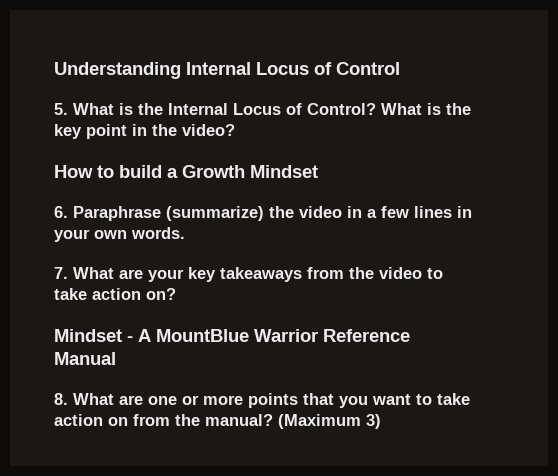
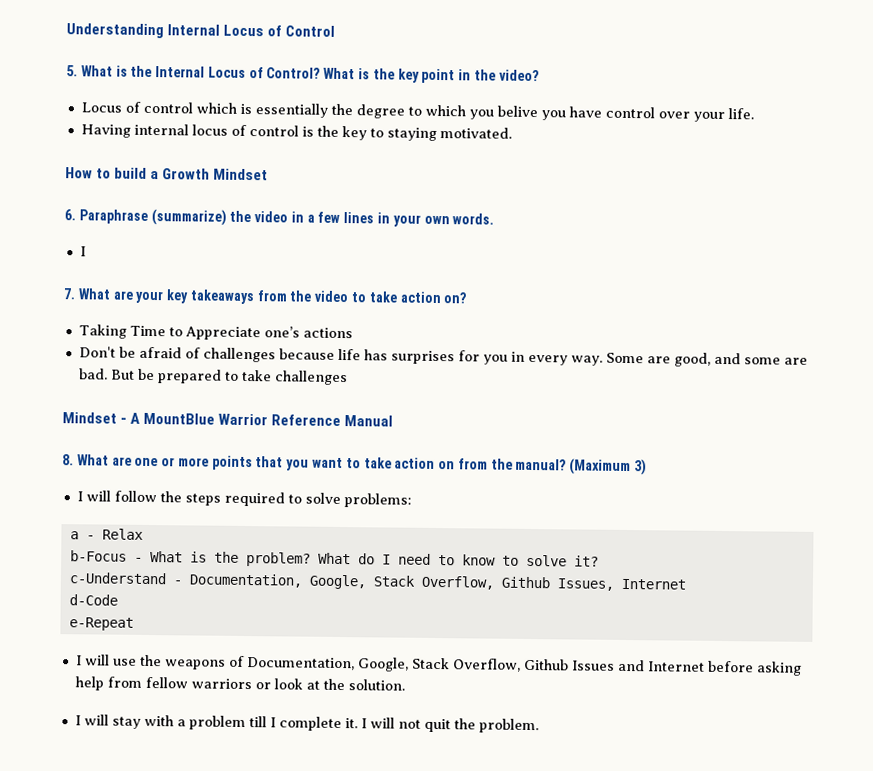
+ Locus of control which is essentially the degree to which you belive you have control over your life.
+ Having internal locus of control is the key to staying motivated.
  6. Paraphrase (summarize) the video in a few lines in your own words.
+ I
+ Taking Time to Appreciate one’s actions
+ Don't be afraid of challenges because life has surprises for you in every way. Some are good, and some are bad. But be prepared to take challenges
+ I will follow the steps required to solve problems:
+ a - Relax
+ b-Focus - What is the problem? What do I need to know to solve it?
+ c-Understand - Documentation, Google, Stack Overflow, Github Issues, Internet
+ d-Code
+ e-Repeat
+ I will use the weapons of Documentation, Google, Stack Overflow, Github Issues and Internet before asking help from fellow warriors or look at the solution.
+ I will stay with a problem till I complete it. I will not quit the problem.

